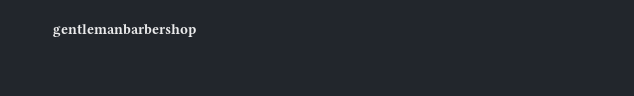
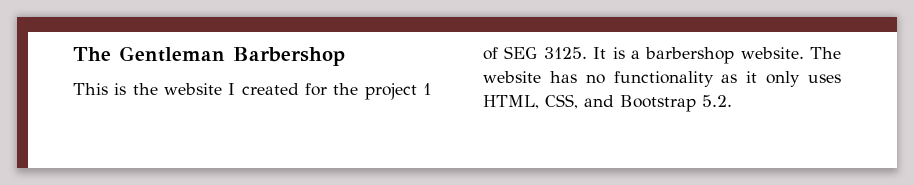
- gentlemanbarbershop
+ The Gentleman Barbershop
+ This is the website I created for the project 1 of SEG 3125. It is a barbershop website. The website has no functionality as it only uses HTML, CSS, and Bootstrap 5.2.

